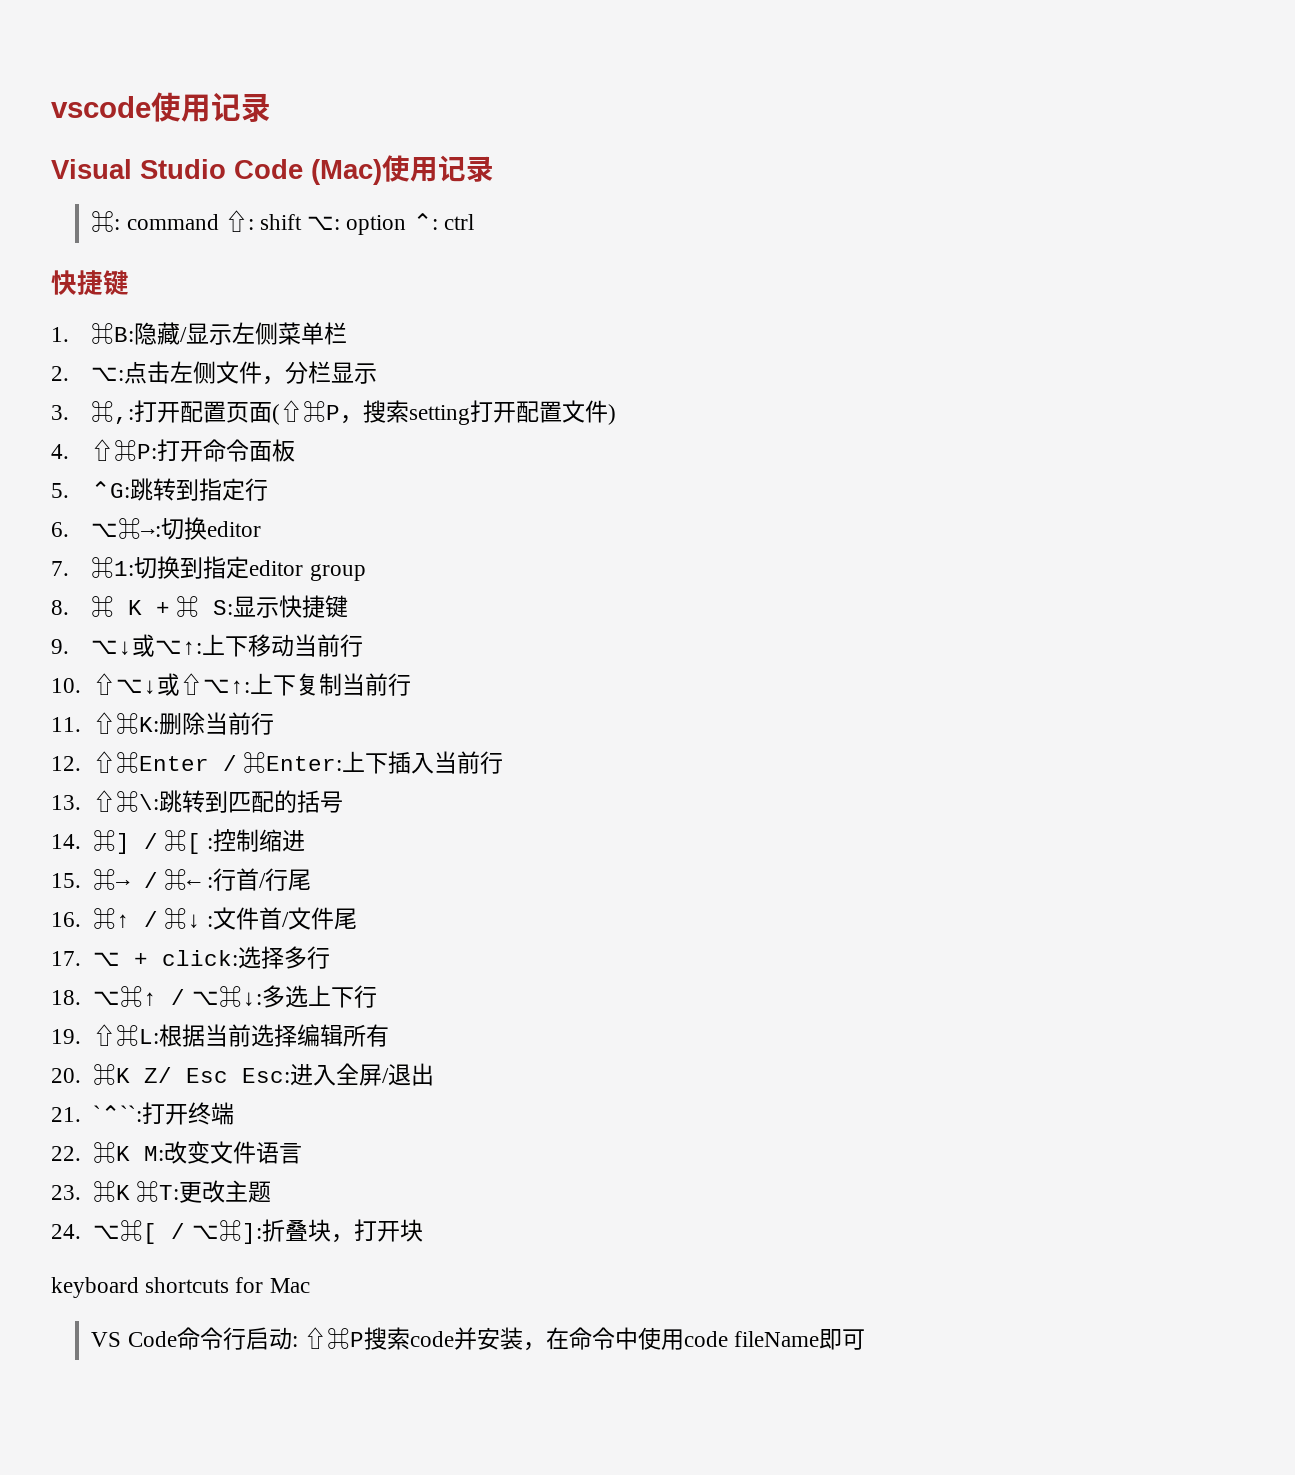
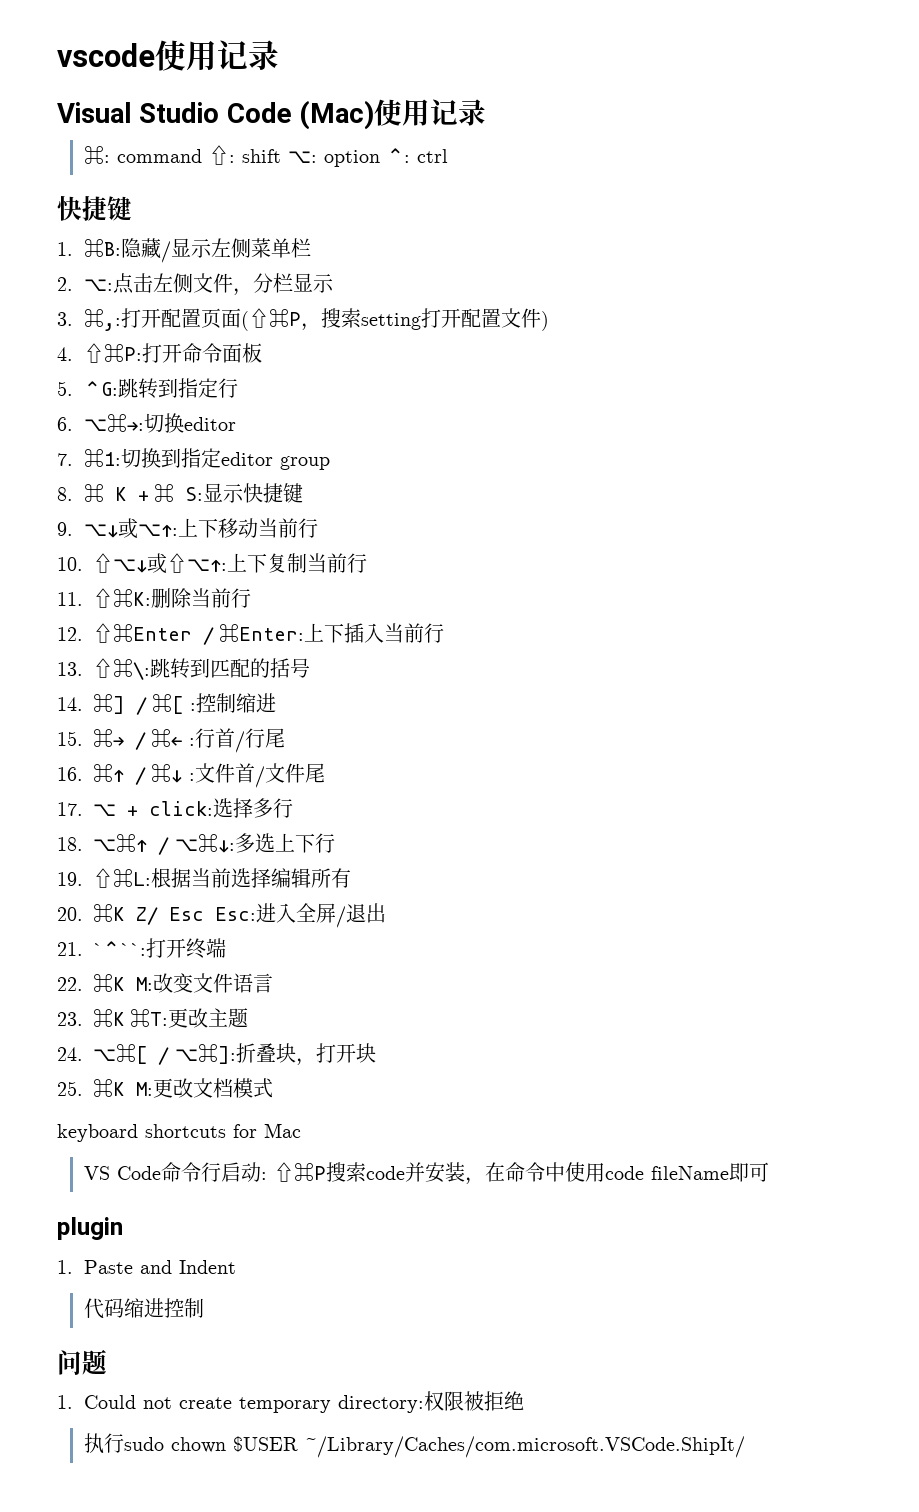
+ 25. ⌘K M:更改文档模式
+ plugin
+ 1. Paste and Indent
+ 代码缩进控制
+ 问题
+ 1. Could not create temporary directory:权限被拒绝
+ 执行sudo chown $USER ~/Library/Caches/com.microsoft.VSCode.ShipIt/

